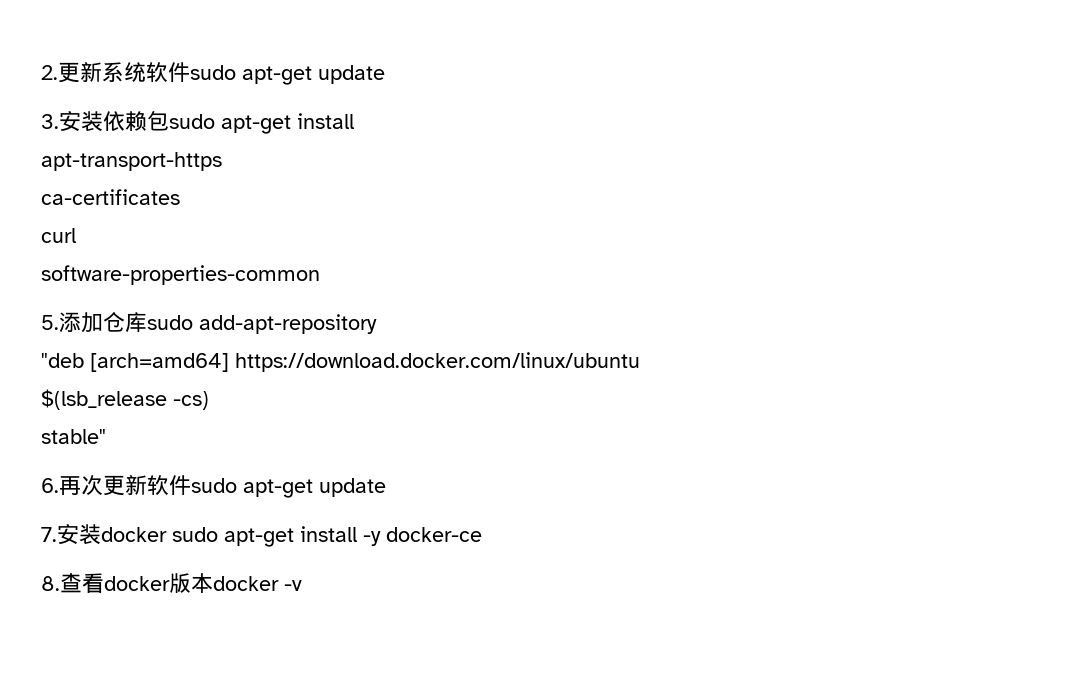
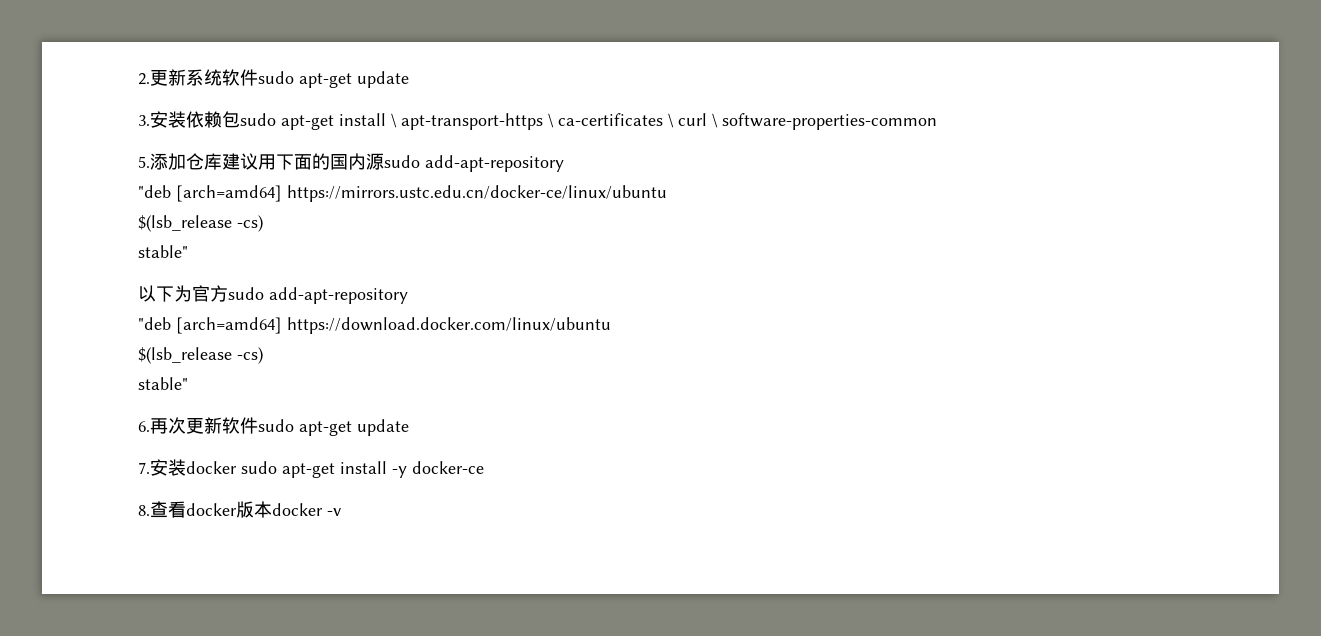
- 3.安装依赖包sudo apt-get install
- apt-transport-https
- ca-certificates
- curl
- software-properties-common
+ 3.安装依赖包sudo apt-get install \ apt-transport-https \ ca-certificates \ curl \ software-properties-common
- 5.添加仓库sudo add-apt-repository
+ 5.添加仓库建议用下面的国内源sudo add-apt-repository
+ "deb [arch=amd64] https://mirrors.ustc.edu.cn/docker-ce/linux/ubuntu
+ $(lsb_release -cs)
+ stable"
+ 以下为官方sudo add-apt-repository

